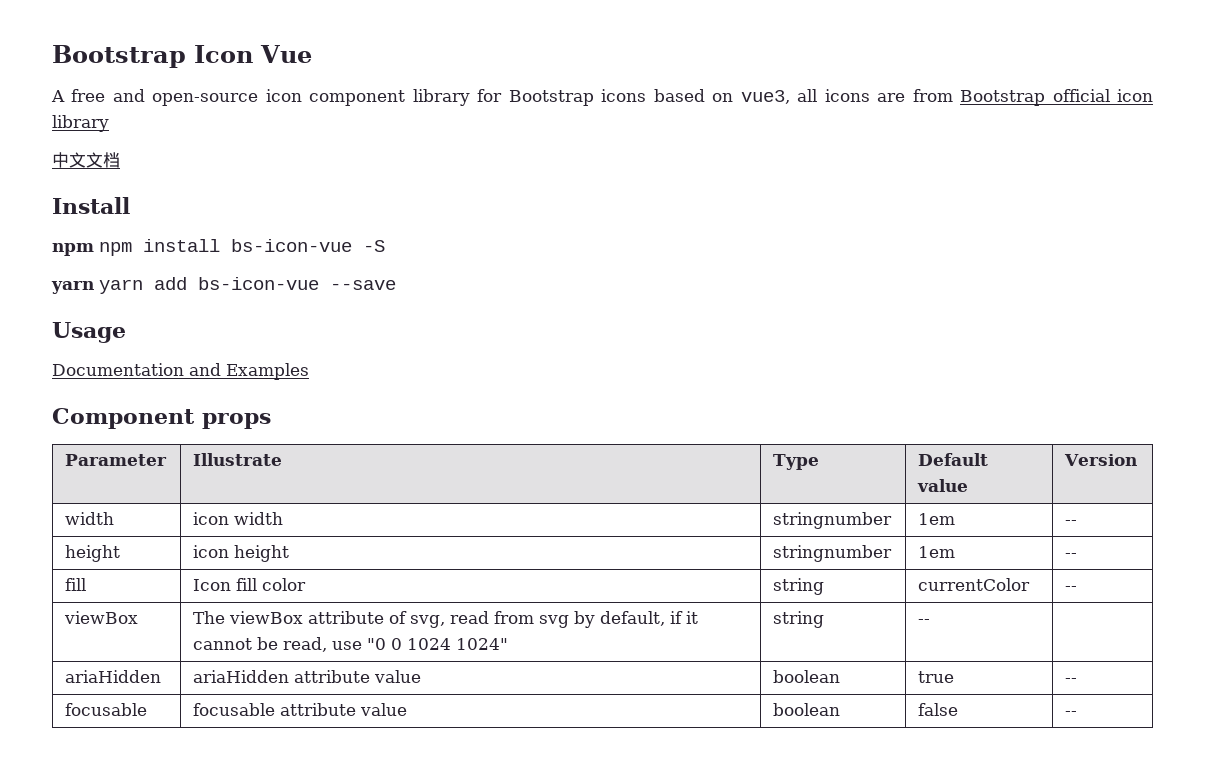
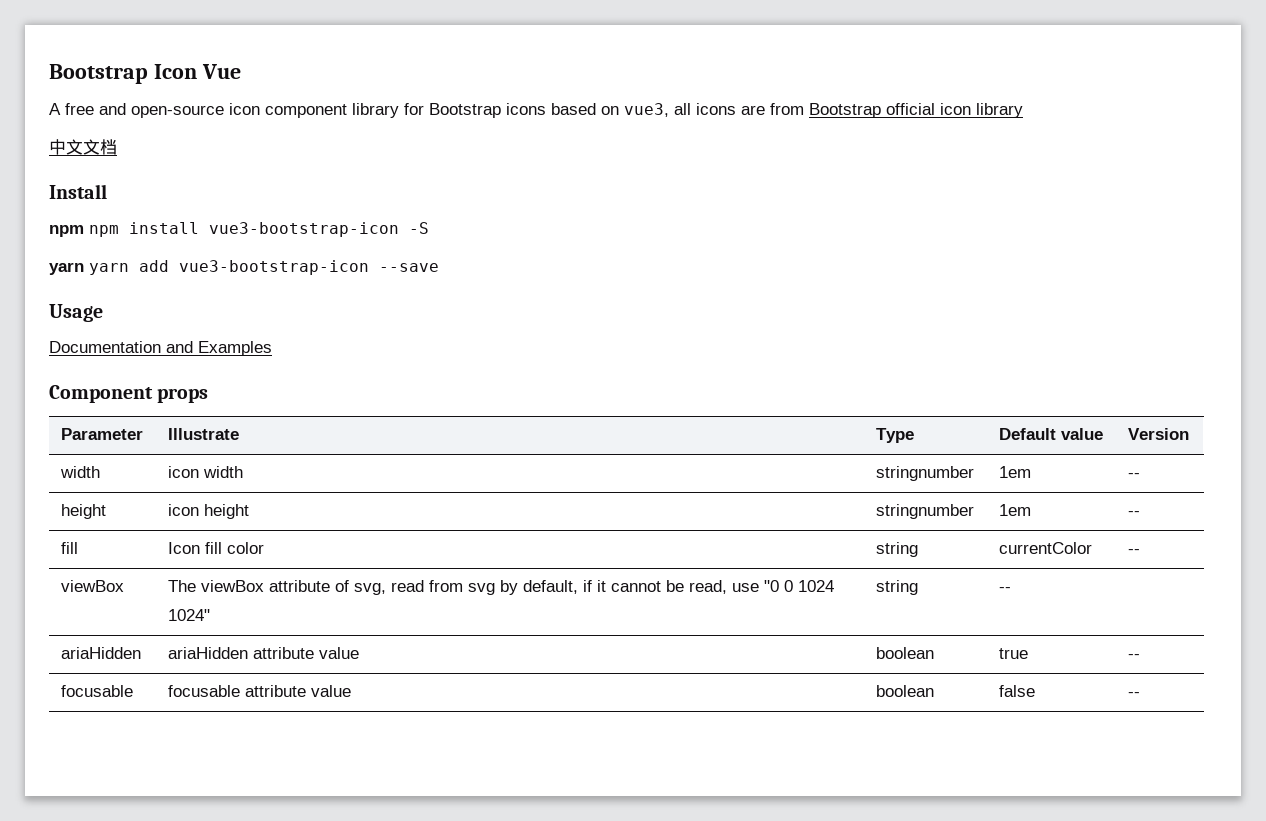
- npm npm install bs-icon-vue -S
+ npm npm install vue3-bootstrap-icon -S
- yarn yarn add bs-icon-vue --save
+ yarn yarn add vue3-bootstrap-icon --save

